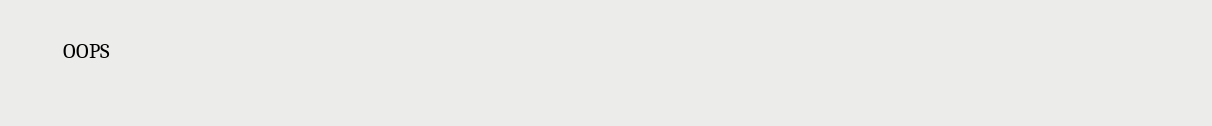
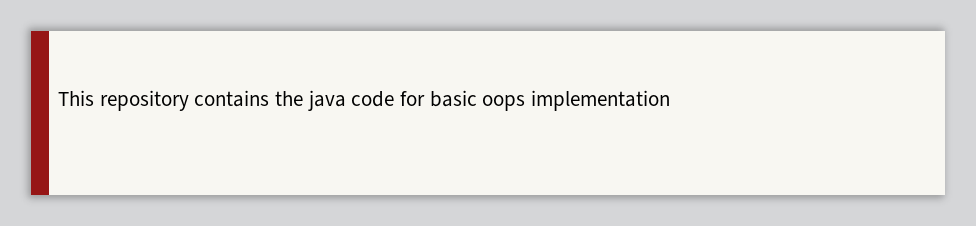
- OOPS
+ This repository contains the java code for basic oops implementation

